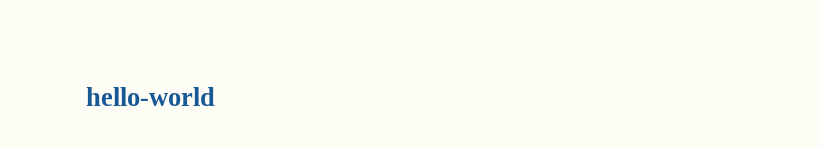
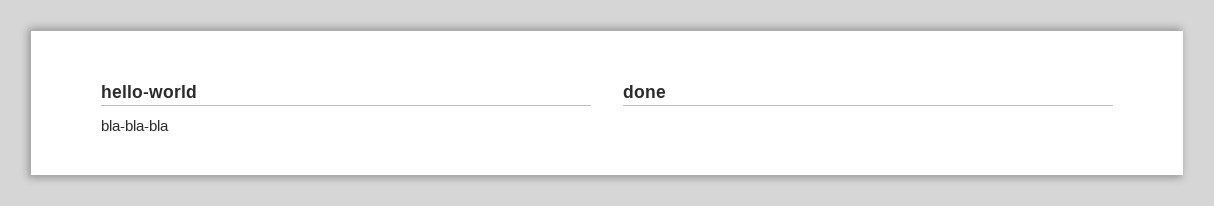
+ bla-bla-bla
+ done

